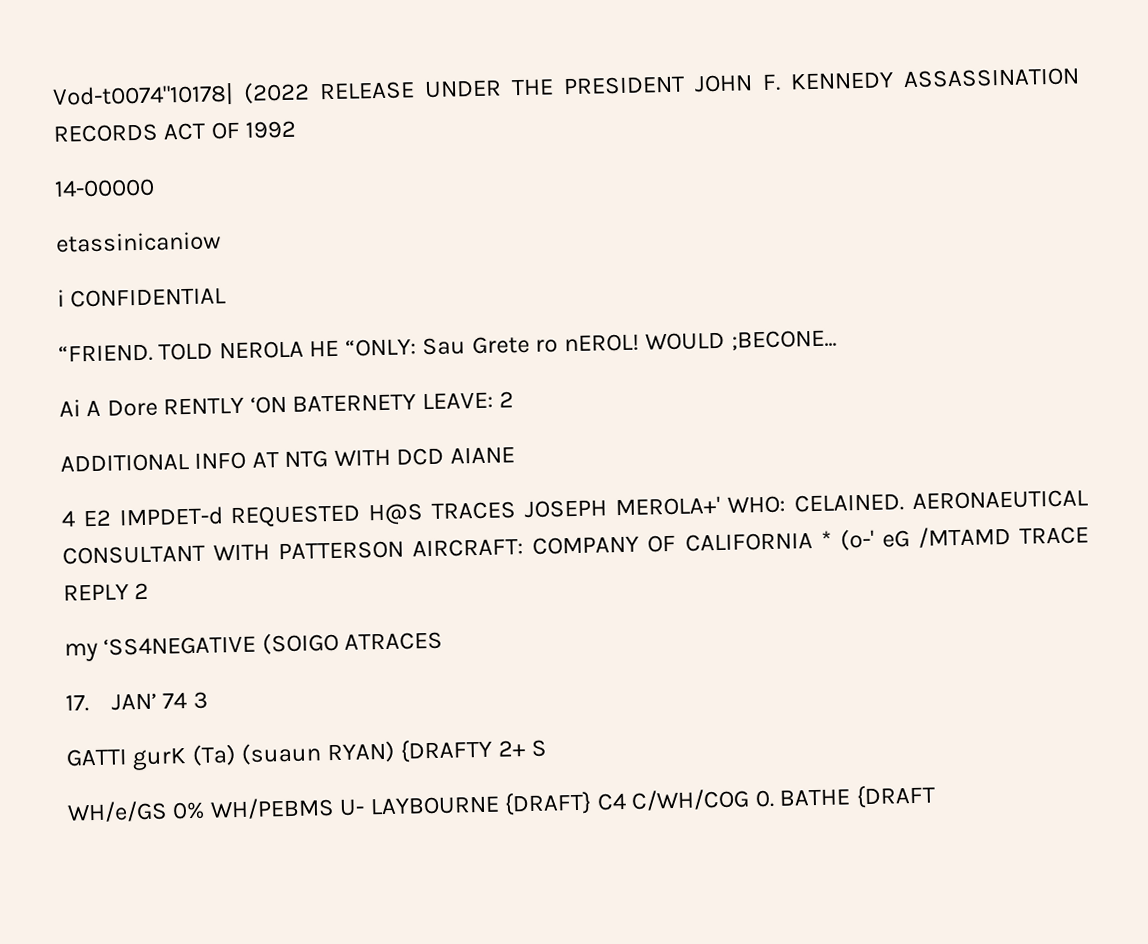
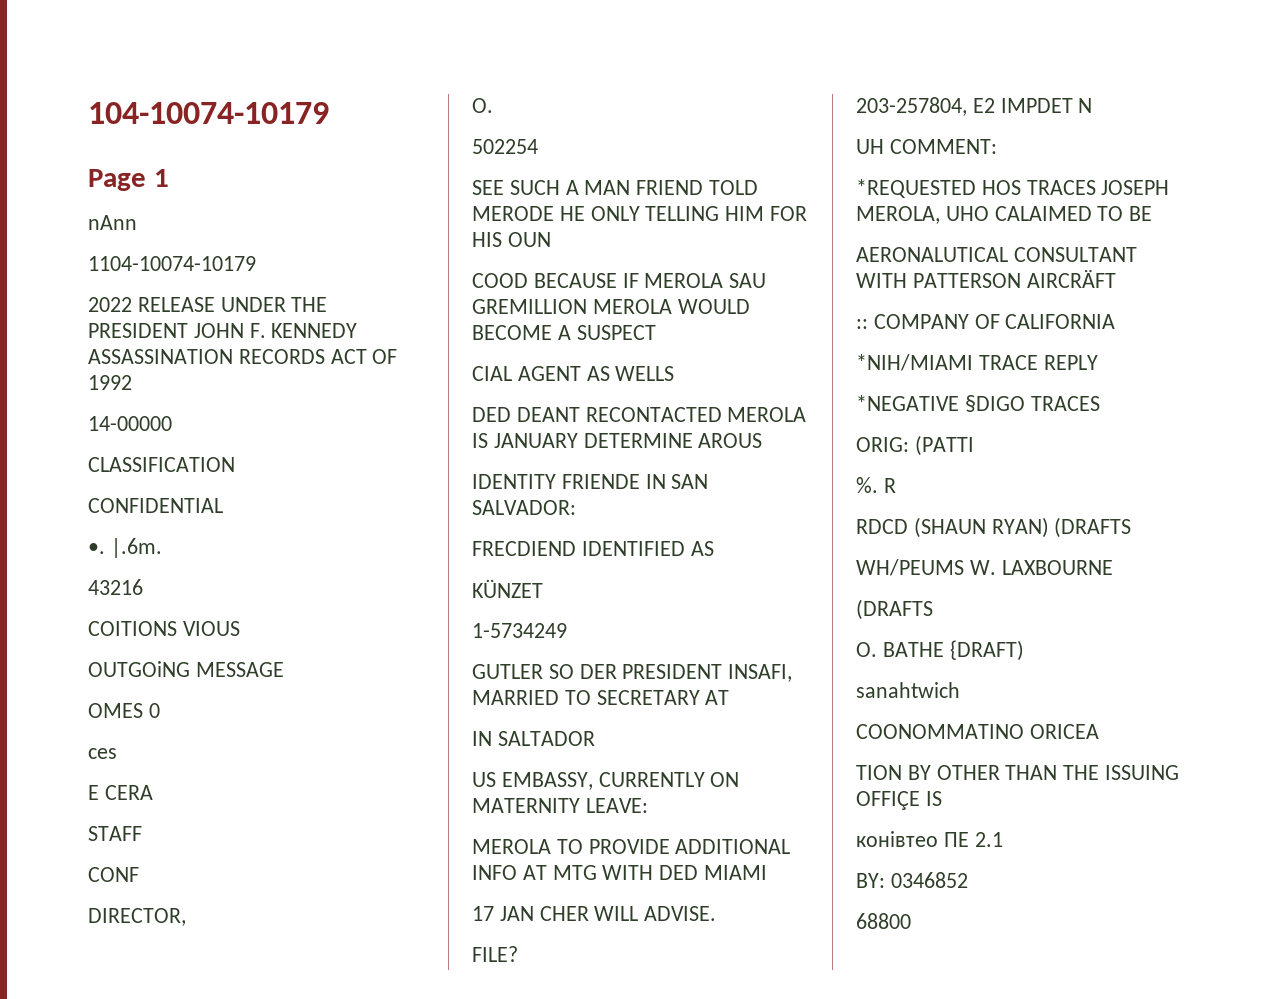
- Vod-t0074"10178| (2022 RELEASE UNDER THE PRESIDENT JOHN F. KENNEDY ASSASSINATION RECORDS ACT OF 1992
+ 104-10074-10179
+ Page 1
+ nAnn
+ 1104-10074-10179
+ 2022 RELEASE UNDER THE PRESIDENT JOHN F. KENNEDY ASSASSINATION RECORDS ACT OF 1992
- etassinicaniow
- i CONFIDENTIAL
+ CLASSIFICATION
+ CONFIDENTIAL
- “FRIEND. TOLD NEROLA HE “ONLY: Sau Grete ro nEROL! WOULD ;BECONE...
- Ai A Dore RENTLY ‘ON BATERNETY LEAVE: 2
- ADDITIONAL INFO AT NTG WITH DCD AIANE
- 4 E2 IMPDET-d REQUESTED H@S TRACES JOSEPH MEROLA+' WHO: CELAINED. AERONAEUTICAL CONSULTANT WITH PATTERSON AIRCRAFT: COMPANY OF CALIFORNIA * (o-' eG /MTAMD TRACE REPLY 2
- my ‘SS4NEGATIVE (SOIGO ATRACES
- 17. JAN’ 74 3
- GATTI gurK (Ta) (suaun RYAN) {DRAFTY 2+ S
- WH/e/GS 0% WH/PEBMS U- LAYBOURNE {DRAFT} C4 C/WH/COG 0. BATHE {DRAFT
+ •. |.6m.
+ 43216
+ COITIONS VIOUS
+ OUTGOiNG MESSAGE
+ OMES 0
+ ces
+ E CERA
+ STAFF
+ CONF
+ DIRECTOR,
+ O.
+ 502254
+ SEE SUCH A MAN FRIEND TOLD MERODE HE ONLY TELLING HIM FOR HIS OUN
+ COOD BECAUSE IF MEROLA SAU GREMILLION MEROLA WOULD BECOME A SUSPECT
+ CIAL AGENT AS WELLS
+ DED DEANT RECONTACTED MEROLA IS JANUARY DETERMINE AROUS
+ IDENTITY FRIENDE IN SAN SALVADOR:
+ FRECDIEND IDENTIFIED AS
+ KÜNZET
+ 1-5734249
+ GUTLER SO DER PRESIDENT INSAFI, MARRIED TO SECRETARY AT
+ IN SALTADOR
+ US EMBASSY, CURRENTLY ON MATERNITY LEAVE:
+ MEROLA TO PROVIDE ADDITIONAL INFO AT MTG WITH DED MIAMI
+ 17 JAN CHER WILL ADVISE.
+ FILE?
+ 203-257804, E2 IMPDET N
+ UH COMMENT:
+ *REQUESTED HOS TRACES JOSEPH MEROLA, UHO CALAIMED TO BE
+ AERONALUTICAL CONSULTANT WITH PATTERSON AIRCRÄFT
+ :: COMPANY OF CALIFORNIA
+ *NIH/MIAMI TRACE REPLY
+ *NEGATIVE §DIGO TRACES
+ ORIG: (PATTI
+ %. R
+ RDCD (SHAUN RYAN) (DRAFTS
+ WH/PEUMS W. LAXBOURNE
+ (DRAFTS
+ O. BATHE {DRAFT)
+ sanahtwich
+ COONOMMATINO ORICEA
+ TION BY OTHER THAN THE ISSUING OFFIÇE IS
+ конівтео ПЕ 2.1
+ BY: 0346852
+ 68800

